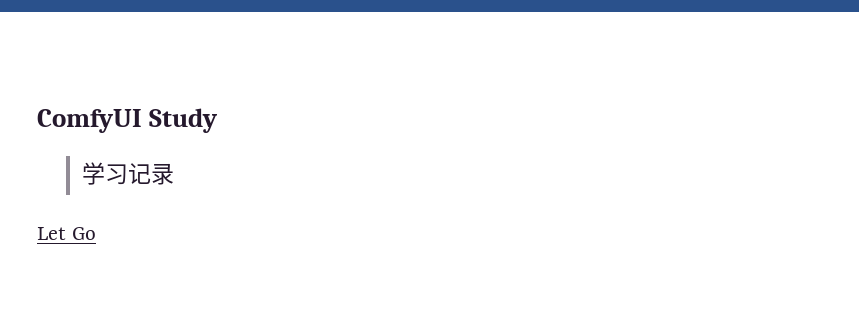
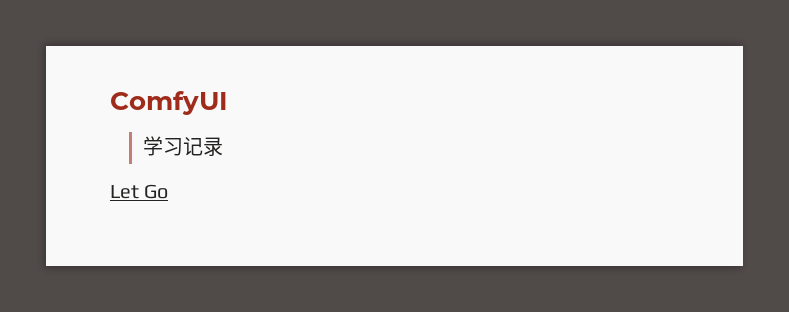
- ComfyUI Study
+ ComfyUI

